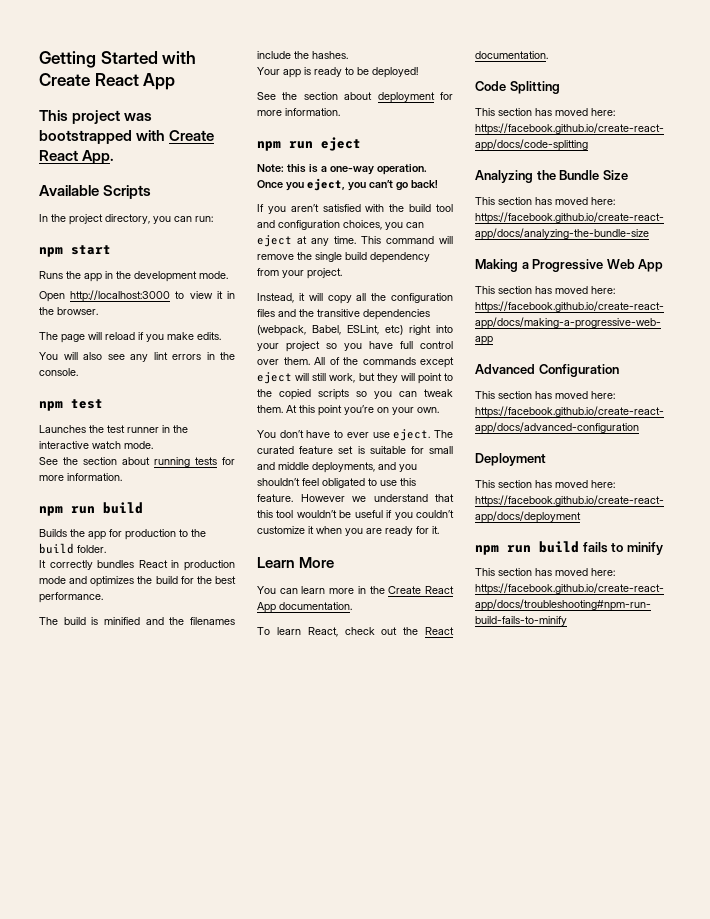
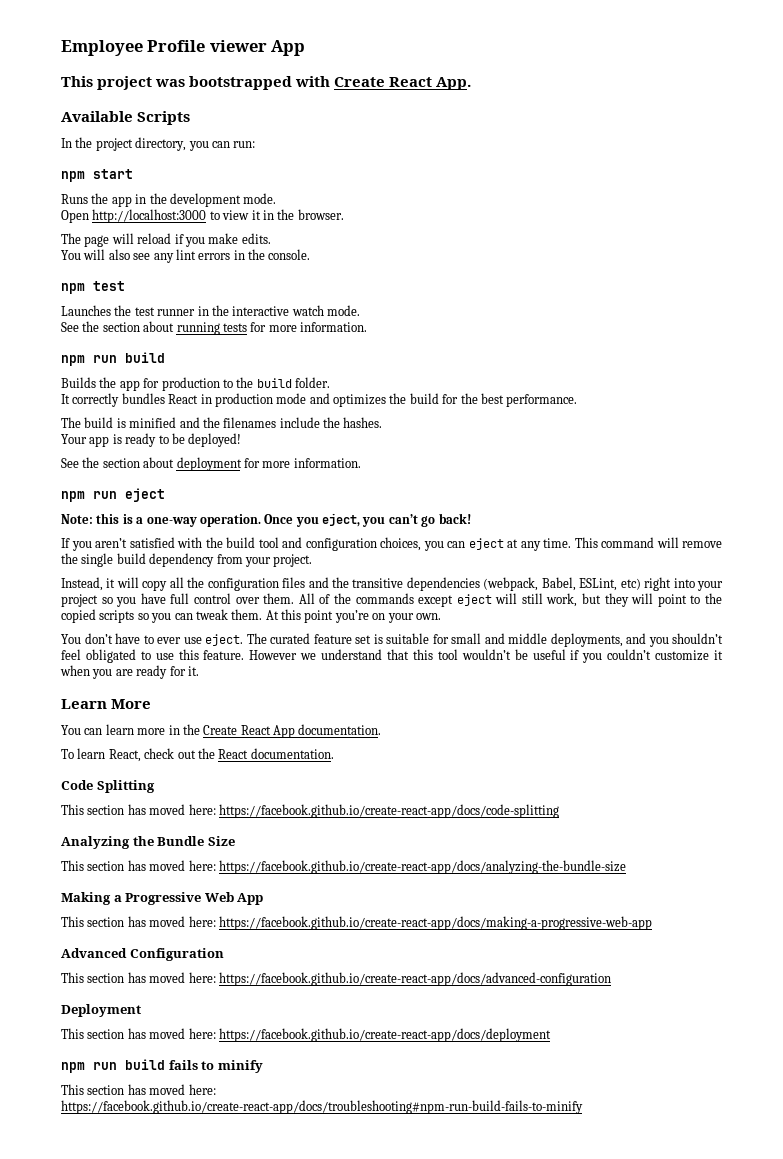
- Getting Started with Create React App
+ Employee Profile viewer App

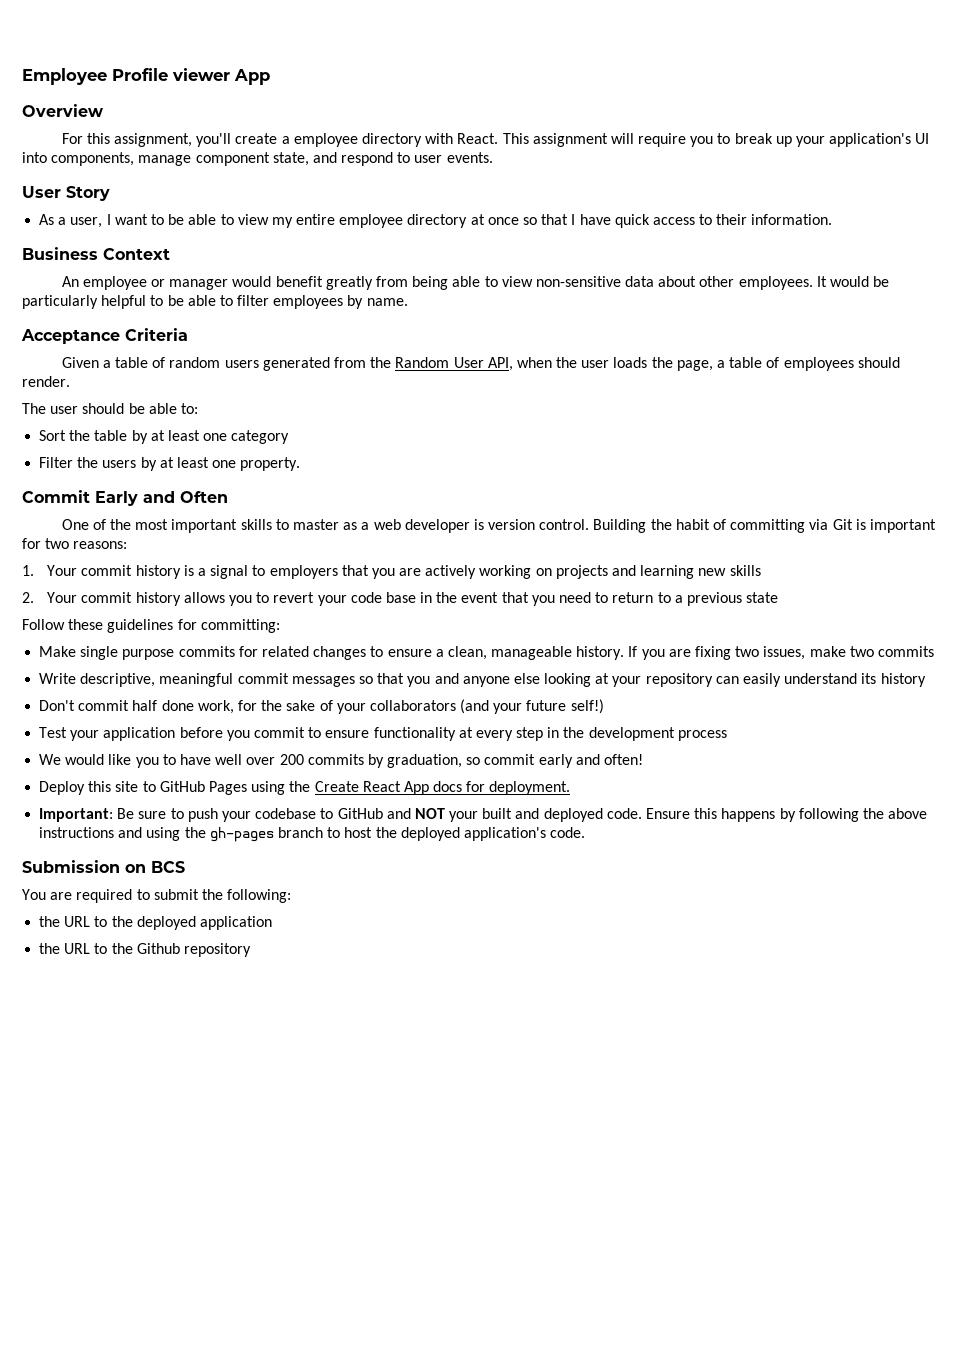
- This project was bootstrapped with Create React App.
- Available Scripts
- In the project directory, you can run:
- npm start
- Runs the app in the development mode.
- Open http://localhost:3000 to view it in the browser.
- The page will reload if you make edits.
- You will also see any lint errors in the console.
- npm test
- Launches the test runner in the interactive watch mode.
- See the section about running tests for more information.
- npm run build
- Builds the app for production to the build folder.
- It correctly bundles React in production mode and optimizes the build for the best performance.
- The build is minified and the filenames include the hashes.
- Your app is ready to be deployed!
- See the section about deployment for more information.
- npm run eject
- Note: this is a one-way operation. Once you eject, you can’t go back!
- If you aren’t satisfied with the build tool and configuration choices, you can eject at any time. This command will remove the single build dependency from your project.
- Instead, it will copy all the configuration files and the transitive dependencies (webpack, Babel, ESLint, etc) right into your project so you have full control over them. All of the commands except eject will still work, but they will point to the copied scripts so you can tweak them. At this point you’re on your own.
- You don’t have to ever use eject. The curated feature set is suitable for small and middle deployments, and you shouldn’t feel obligated to use this feature. However we understand that this tool wouldn’t be useful if you couldn’t customize it when you are ready for it.
- Learn More
- You can learn more in the Create React App documentation.
- To learn React, check out the React documentation.
- Code Splitting
- This section has moved here: https://facebook.github.io/create-react-app/docs/code-splitting
- Analyzing the Bundle Size
- This section has moved here: https://facebook.github.io/create-react-app/docs/analyzing-the-bundle-size
- Making a Progressive Web App
- This section has moved here: https://facebook.github.io/create-react-app/docs/making-a-progressive-web-app
- Advanced Configuration
- This section has moved here: https://facebook.github.io/create-react-app/docs/advanced-configuration
- Deployment
- This section has moved here: https://facebook.github.io/create-react-app/docs/deployment
- npm run build fails to minify
- This section has moved here: https://facebook.github.io/create-react-app/docs/troubleshooting#npm-run-build-fails-to-minify
+ Overview
+ For this assignment, you'll create a employee directory with React. This assignment will require you to break up your application's UI into components, manage component state, and respond to user events.
+ User Story
+ As a user, I want to be able to view my entire employee directory at once so that I have quick access to their information.
+ Business Context
+ An employee or manager would benefit greatly from being able to view non-sensitive data about other employees. It would be particularly helpful to be able to filter employees by name.
+ Acceptance Criteria
+ Given a table of random users generated from the Random User API, when the user loads the page, a table of employees should render.
+ The user should be able to:
+ Sort the table by at least one category
+ Filter the users by at least one property.
+ Commit Early and Often
+ One of the most important skills to master as a web developer is version control. Building the habit of committing via Git is important for two reasons:
+ 1. Your commit history is a signal to employers that you are actively working on projects and learning new skills
+ 2. Your commit history allows you to revert your code base in the event that you need to return to a previous state
+ Follow these guidelines for committing:
+ Make single purpose commits for related changes to ensure a clean, manageable history. If you are fixing two issues, make two commits
+ Write descriptive, meaningful commit messages so that you and anyone else looking at your repository can easily understand its history
+ Don't commit half done work, for the sake of your collaborators (and your future self!)
+ Test your application before you commit to ensure functionality at every step in the development process
+ We would like you to have well over 200 commits by graduation, so commit early and often!
+ Deploy this site to GitHub Pages using the Create React App docs for deployment.
+ Important: Be sure to push your codebase to GitHub and NOT your built and deployed code. Ensure this happens by following the above instructions and using the gh-pages branch to host the deployed application's code.
+ Submission on BCS
+ You are required to submit the following:
+ the URL to the deployed application
+ the URL to the Github repository

